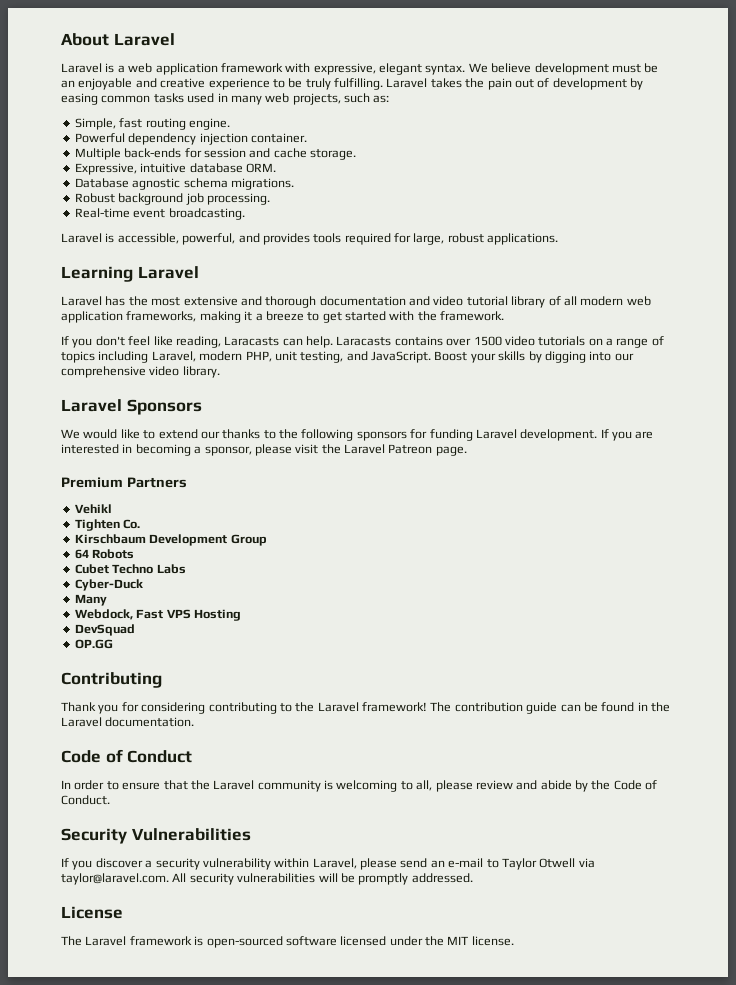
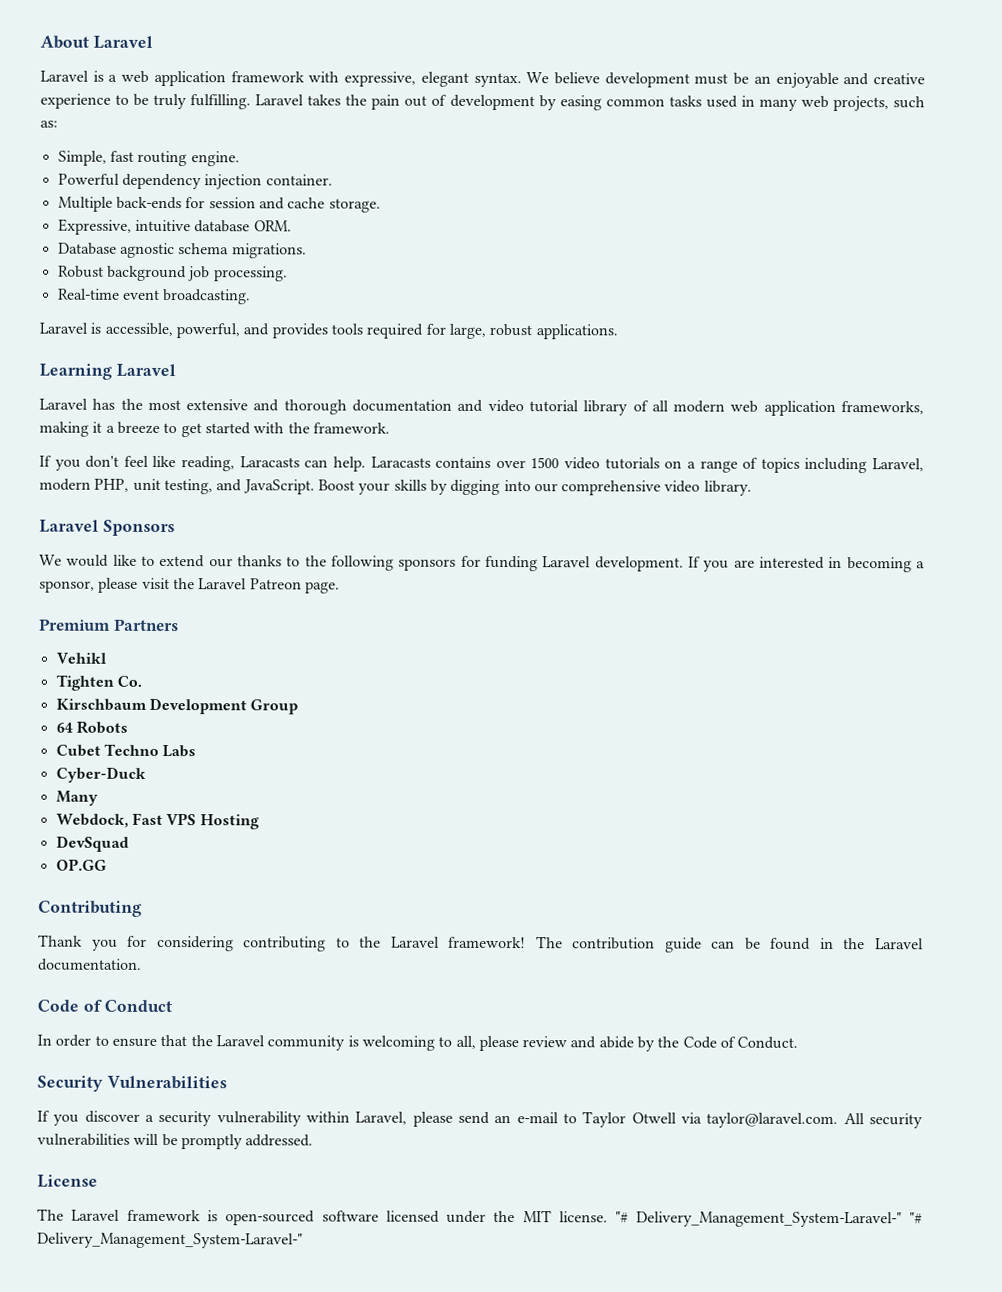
+ "# Delivery_Management_System-Laravel-" "# Delivery_Management_System-Laravel-"

